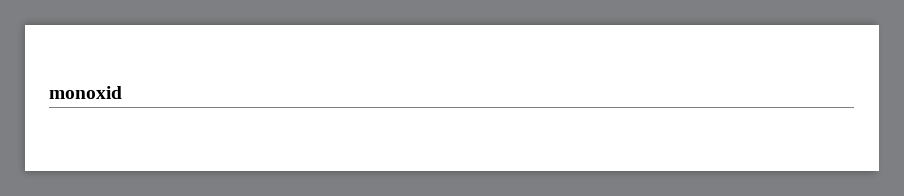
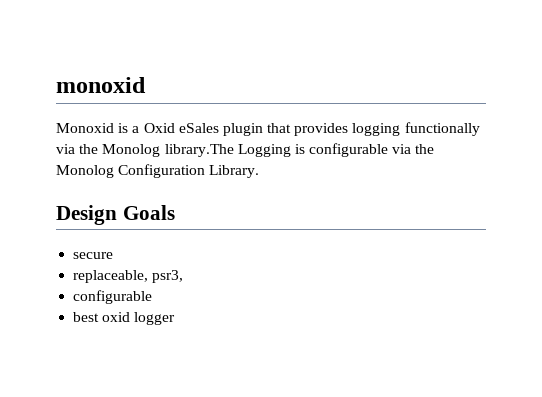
+ Monoxid is a Oxid eSales plugin that provides logging functionally via the Monolog library.The Logging is configurable via the Monolog Configuration Library.
+ Design Goals
+ secure
+ replaceable, psr3,
+ configurable
+ best oxid logger

